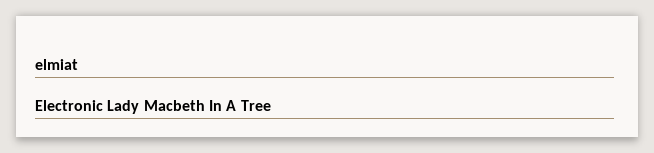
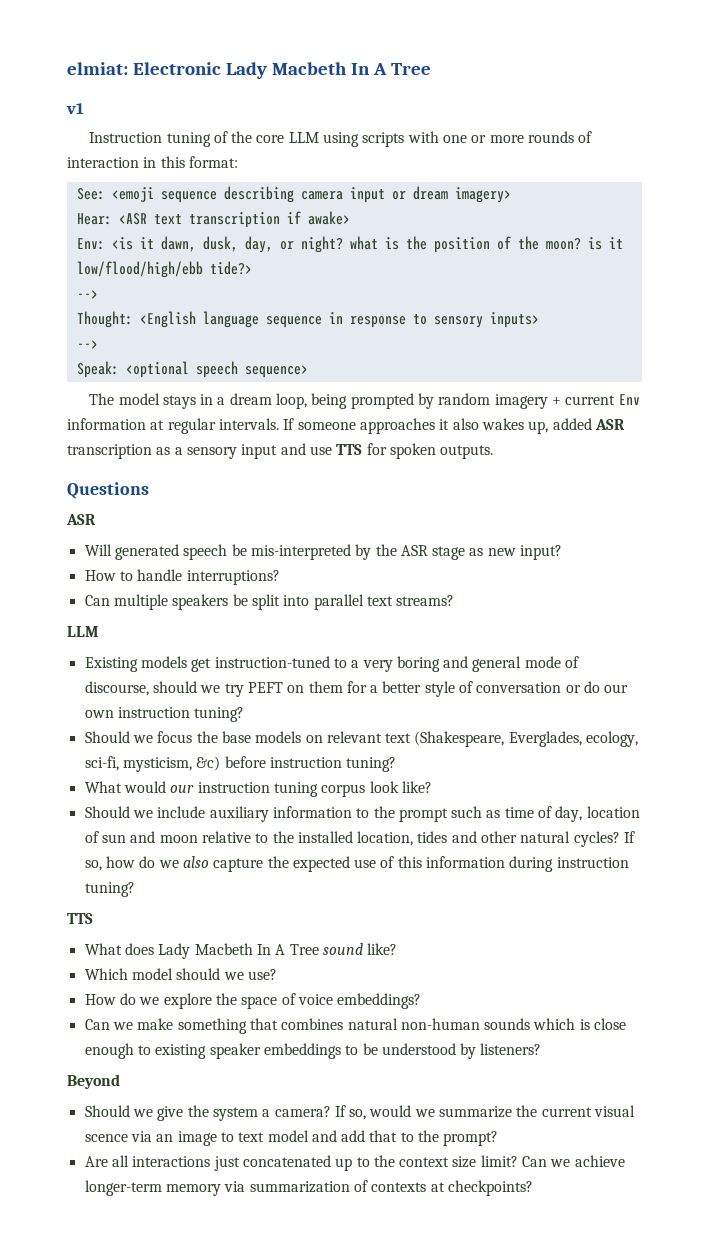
- elmiat
- Electronic Lady Macbeth In A Tree
+ elmiat: Electronic Lady Macbeth In A Tree
+ v1
+ Instruction tuning of the core LLM using scripts with one or more rounds of interaction in this format:
+ See: <emoji sequence describing camera input or dream imagery>
+ Hear: <ASR text transcription if awake>
+ Env: <is it dawn, dusk, day, or night? what is the position of the moon? is it low/flood/high/ebb tide?>
+ -->
+ Thought: <English language sequence in response to sensory inputs>
+ -->
+ Speak: <optional speech sequence>
+ The model stays in a dream loop, being prompted by random imagery + current Env information at regular intervals. If someone approaches it also wakes up, added ASR transcription as a sensory input and use TTS for spoken outputs.
+ Questions
+ ASR
+ Will generated speech be mis-interpreted by the ASR stage as new input?
+ How to handle interruptions?
+ Can multiple speakers be split into parallel text streams?
+ LLM
+ Existing models get instruction-tuned to a very boring and general mode of discourse, should we try PEFT on them for a better style of conversation or do our own instruction tuning?
+ Should we focus the base models on relevant text (Shakespeare, Everglades, ecology, sci-fi, mysticism, &c) before instruction tuning?
+ What would our instruction tuning corpus look like?
+ Should we include auxiliary information to the prompt such as time of day, location of sun and moon relative to the installed location, tides and other natural cycles? If so, how do we also capture the expected use of this information during instruction tuning?
+ TTS
+ What does Lady Macbeth In A Tree sound like?
+ Which model should we use?
+ How do we explore the space of voice embeddings?
+ Can we make something that combines natural non-human sounds which is close enough to existing speaker embeddings to be understood by listeners?
+ Beyond
+ Should we give the system a camera? If so, would we summarize the current visual scence via an image to text model and add that to the prompt?
+ Are all interactions just concatenated up to the context size limit? Can we achieve longer-term memory via summarization of contexts at checkpoints?

